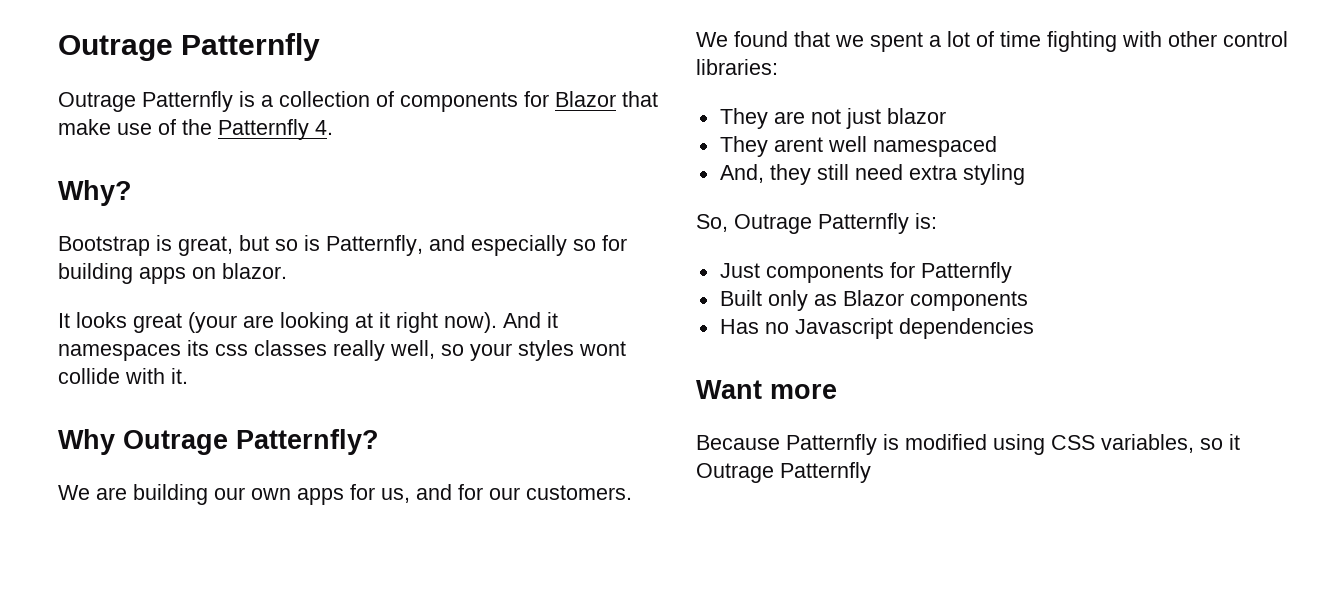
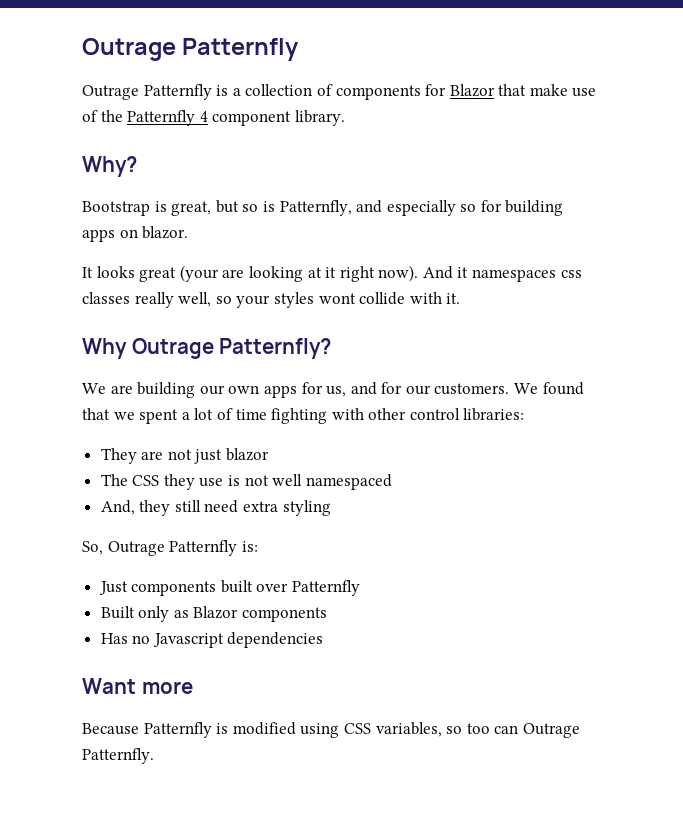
- Outrage Patternfly is a collection of components for Blazor that make use of the Patternfly 4.
+ Outrage Patternfly is a collection of components for Blazor that make use of the Patternfly 4 component library.
- And it namespaces its css classes really well, so your styles wont collide with it.
+ And it namespaces css classes really well, so your styles wont collide with it.
- They arent well namespaced
+ The CSS they use is not well namespaced
- Just components for Patternfly
+ Just components built over Patternfly
- Because Patternfly is modified using CSS variables, so it Outrage Patternfly
+ Because Patternfly is modified using CSS variables, so too can Outrage Patternfly.

